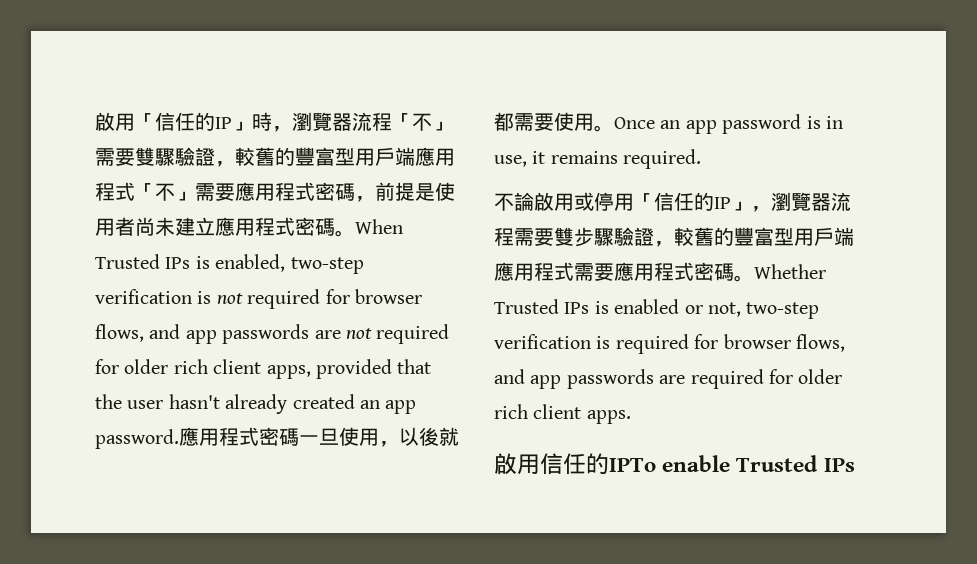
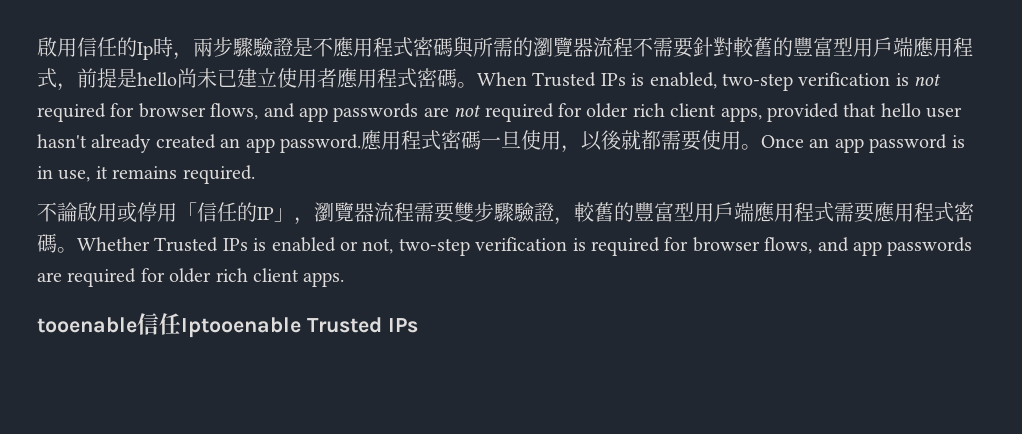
- 啟用「信任的IP」時，瀏覽器流程「不」需要雙驟驗證，較舊的豐富型用戶端應用程式「不」需要應用程式密碼，前提是使用者尚未建立應用程式密碼。
+ 啟用信任的Ip時，兩步驟驗證是不應用程式密碼與所需的瀏覽器流程不需要針對較舊的豐富型用戶端應用程式，前提是hello尚未已建立使用者應用程式密碼。
- When Trusted IPs is enabled, two-step verification is not required for browser flows, and app passwords are not required for older rich client apps, provided that the user hasn't already created an app password.
+ When Trusted IPs is enabled, two-step verification is not required for browser flows, and app passwords are not required for older rich client apps, provided that hello user hasn't already created an app password.
- 啟用信任的IPTo enable Trusted IPs
+ tooenable信任Iptooenable Trusted IPs

